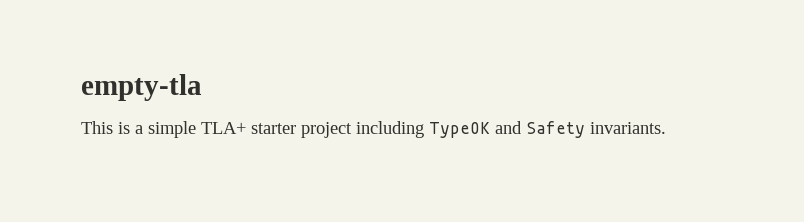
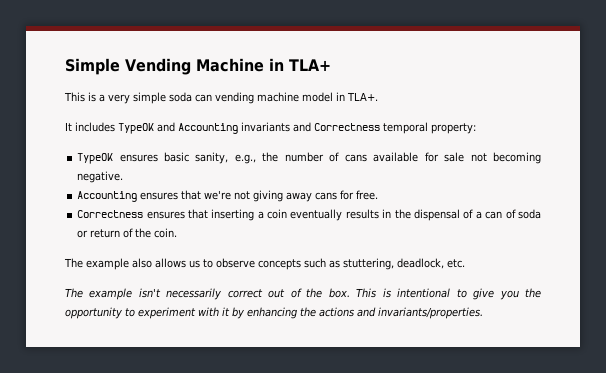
- empty-tla
- This is a simple TLA+ starter project including TypeOK and Safety invariants.
+ Simple Vending Machine in TLA+
+ This is a very simple soda can vending machine model in TLA+.
+ It includes TypeOK and Accounting invariants and Correctness temporal property:
+ TypeOK ensures basic sanity, e.g., the number of cans available for sale not becoming negative.
+ Accounting ensures that we're not giving away cans for free.
+ Correctness ensures that inserting a coin eventually results in the dispensal of a can of soda or return of the coin.
+ The example also allows us to observe concepts such as stuttering, deadlock, etc.
+ The example isn't necessarily correct out of the box. This is intentional to give you the opportunity to experiment with it by enhancing the actions and invariants/properties.

